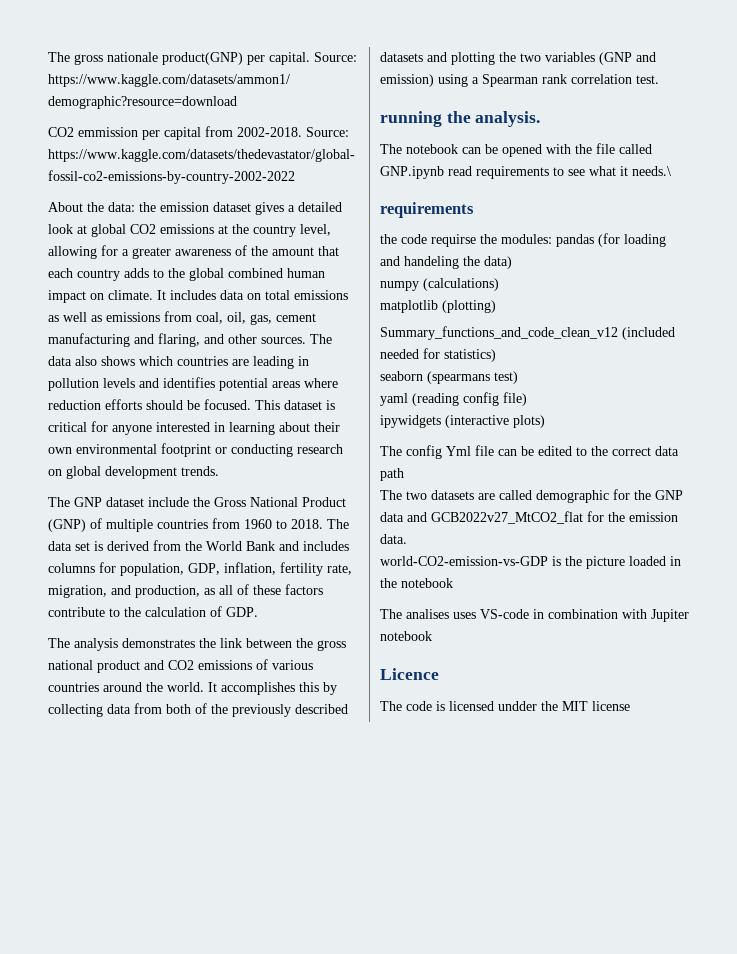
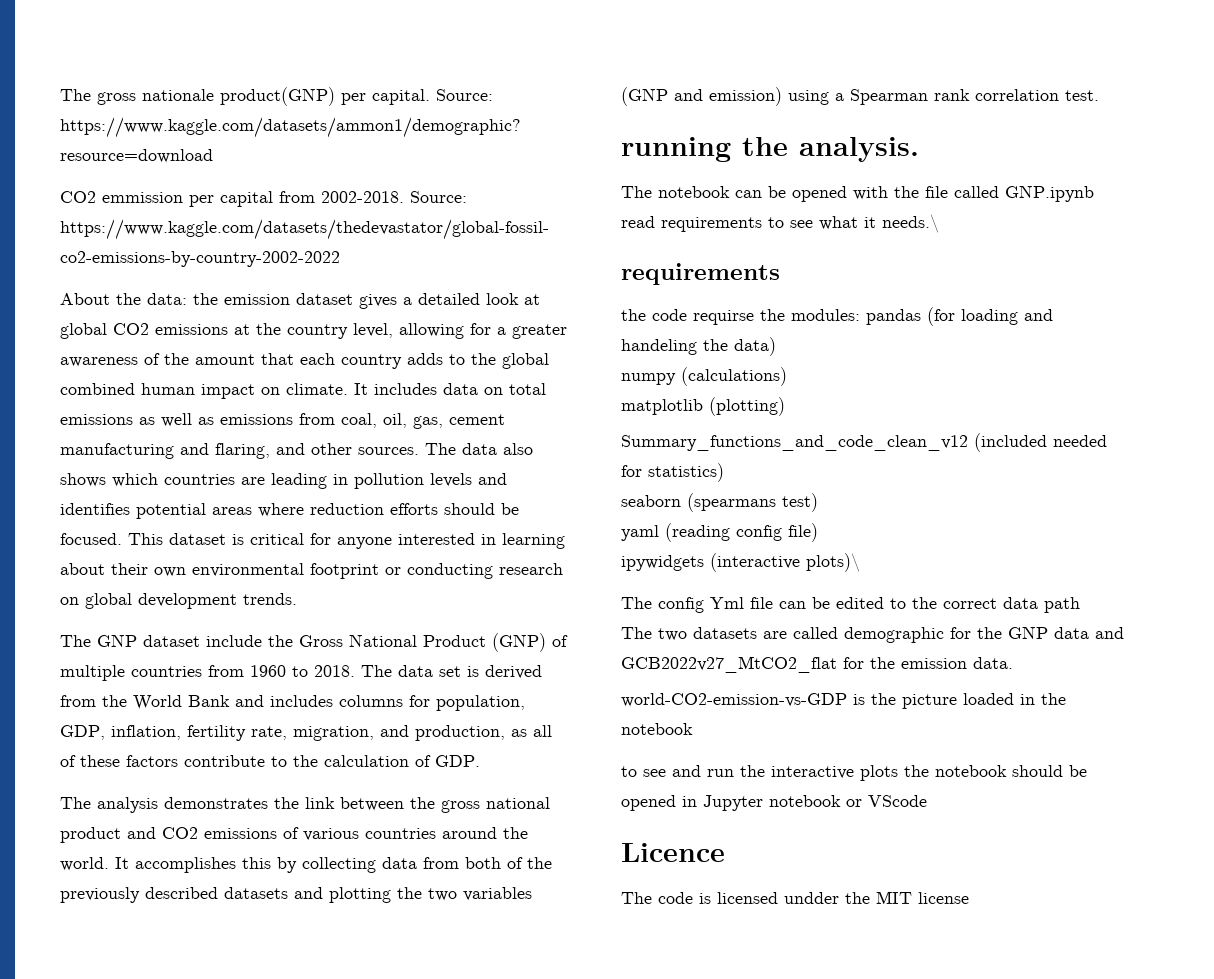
- ipywidgets (interactive plots)
+ ipywidgets (interactive plots)\
- The analises uses VS-code in combination with Jupiter notebook
+ to see and run the interactive plots the notebook should be opened in Jupyter notebook or VScode

